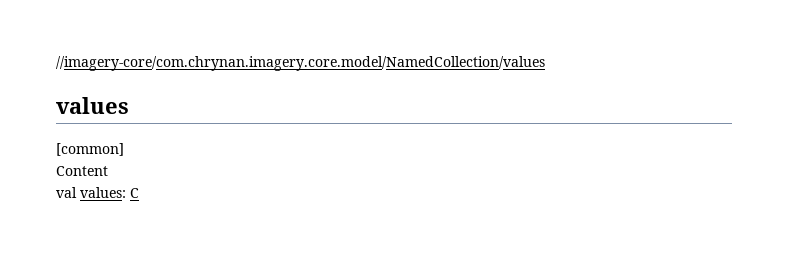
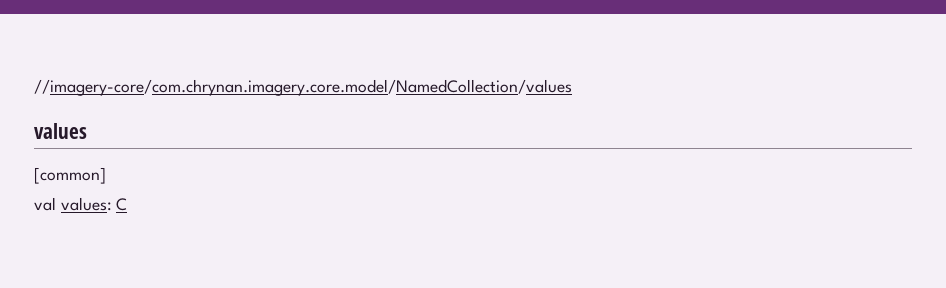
- Content

